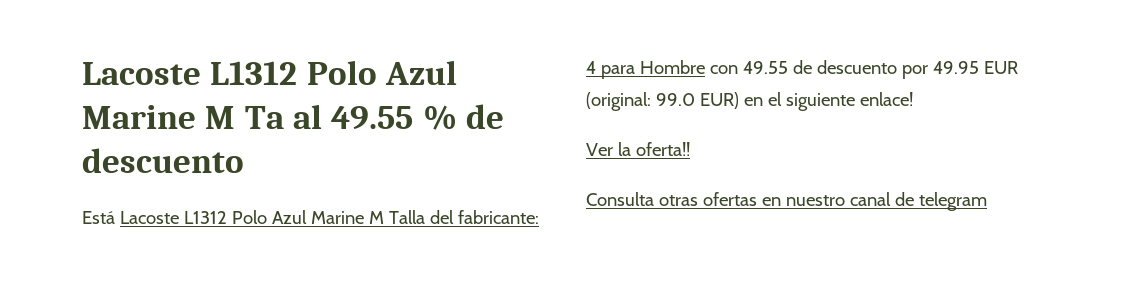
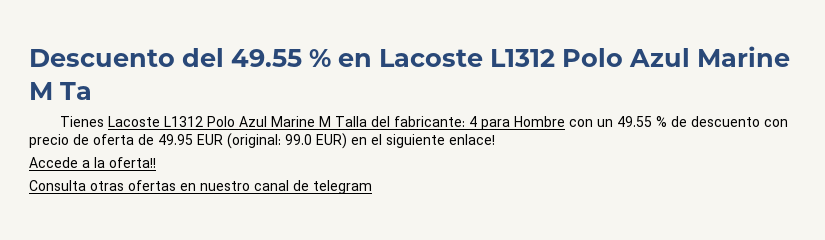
- Lacoste L1312 Polo Azul Marine M Ta al 49.55 % de descuento
- Está Lacoste L1312 Polo Azul Marine M Talla del fabricante: 4 para Hombre con 49.55 de descuento por 49.95 EUR (original: 99.0 EUR) en el siguiente enlace!
+ Descuento del 49.55 % en Lacoste L1312 Polo Azul Marine M Ta
+ Tienes Lacoste L1312 Polo Azul Marine M Talla del fabricante: 4 para Hombre con un 49.55 % de descuento con precio de oferta de 49.95 EUR (original: 99.0 EUR) en el siguiente enlace!
- Ver la oferta!!
+ Accede a la oferta!!

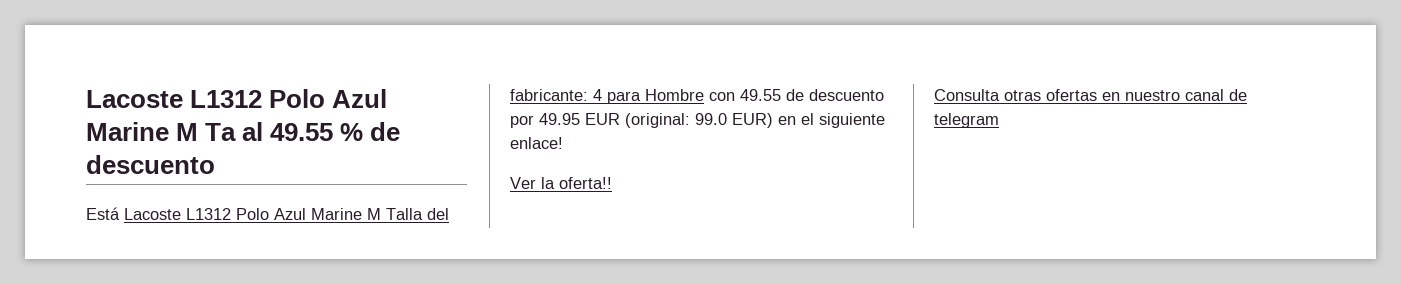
- Descuento del 49.55 % en Lacoste L1312 Polo Azul Marine M Ta
- Tienes Lacoste L1312 Polo Azul Marine M Talla del fabricante: 4 para Hombre con un 49.55 % de descuento con precio de oferta de 49.95 EUR (original: 99.0 EUR) en el siguiente enlace!
+ Lacoste L1312 Polo Azul Marine M Ta al 49.55 % de descuento
+ Está Lacoste L1312 Polo Azul Marine M Talla del fabricante: 4 para Hombre con 49.55 de descuento por 49.95 EUR (original: 99.0 EUR) en el siguiente enlace!
- Accede a la oferta!!
+ Ver la oferta!!

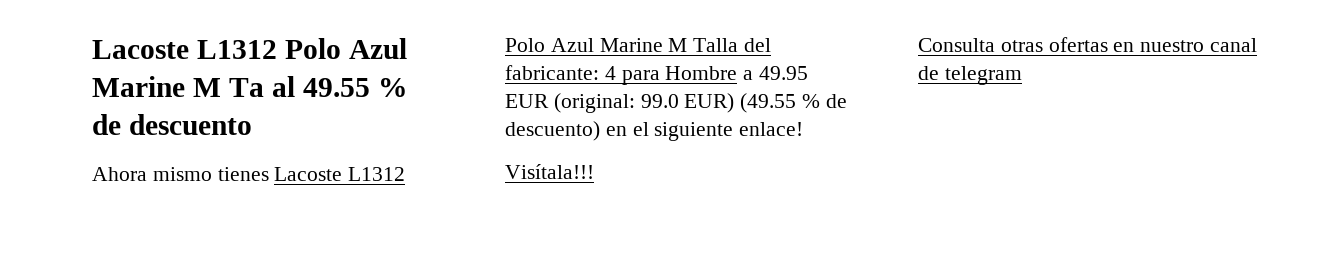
- Está Lacoste L1312 Polo Azul Marine M Talla del fabricante: 4 para Hombre con 49.55 de descuento por 49.95 EUR (original: 99.0 EUR) en el siguiente enlace!
+ Ahora mismo tienes Lacoste L1312 Polo Azul Marine M Talla del fabricante: 4 para Hombre a 49.95 EUR (original: 99.0 EUR) (49.55 % de descuento) en el siguiente enlace!
- Ver la oferta!!
+ Visítala!!!

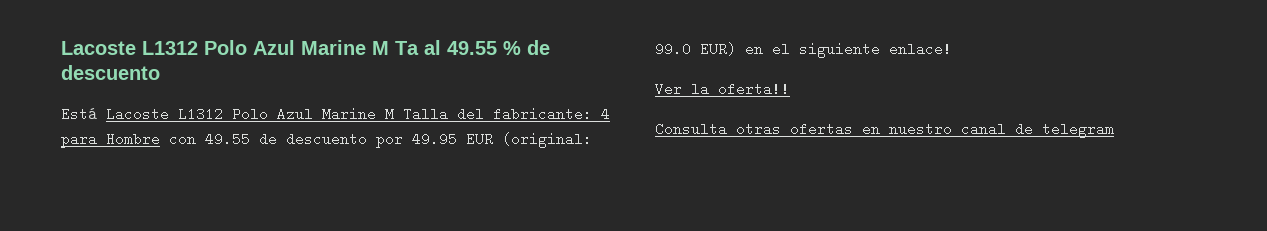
- Ahora mismo tienes Lacoste L1312 Polo Azul Marine M Talla del fabricante: 4 para Hombre a 49.95 EUR (original: 99.0 EUR) (49.55 % de descuento) en el siguiente enlace!
+ Está Lacoste L1312 Polo Azul Marine M Talla del fabricante: 4 para Hombre con 49.55 de descuento por 49.95 EUR (original: 99.0 EUR) en el siguiente enlace!
- Visítala!!!
+ Ver la oferta!!

